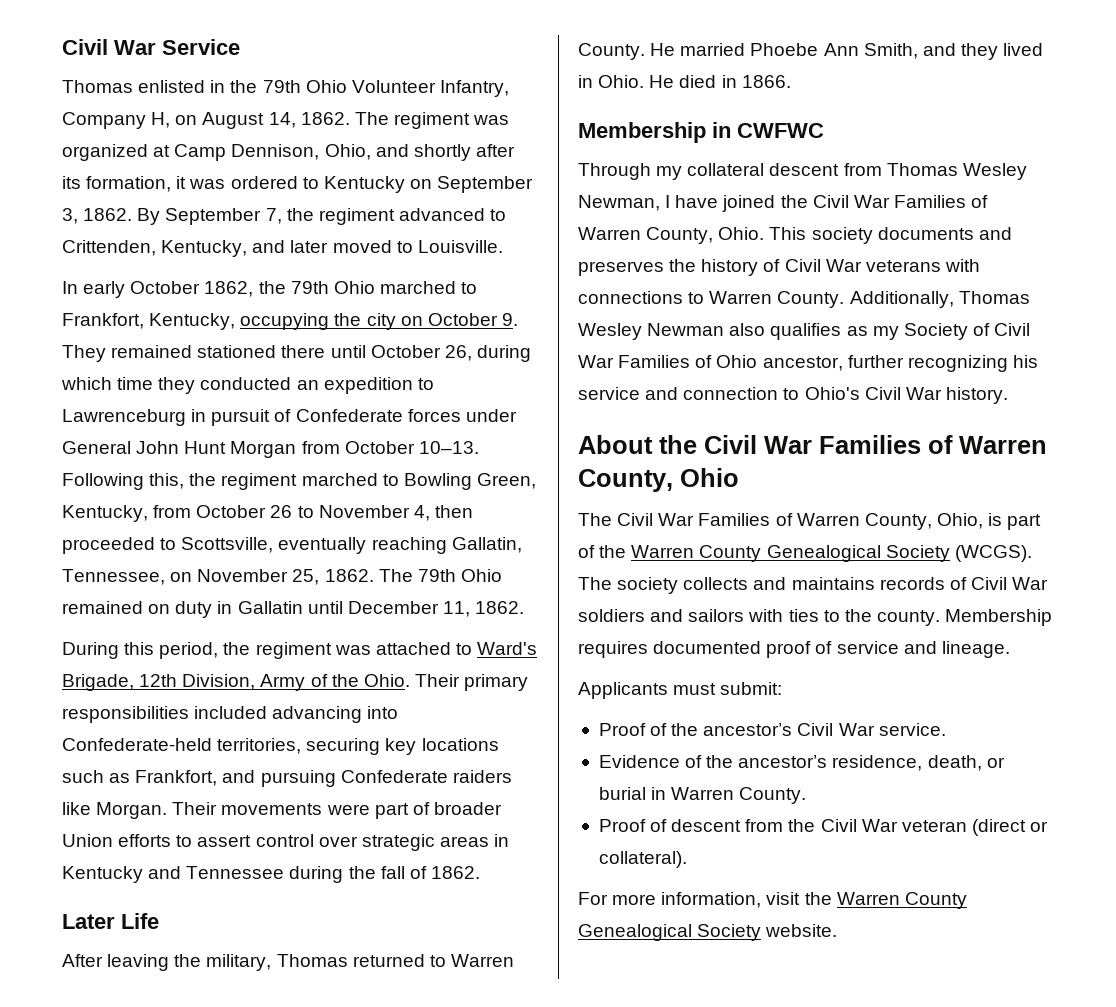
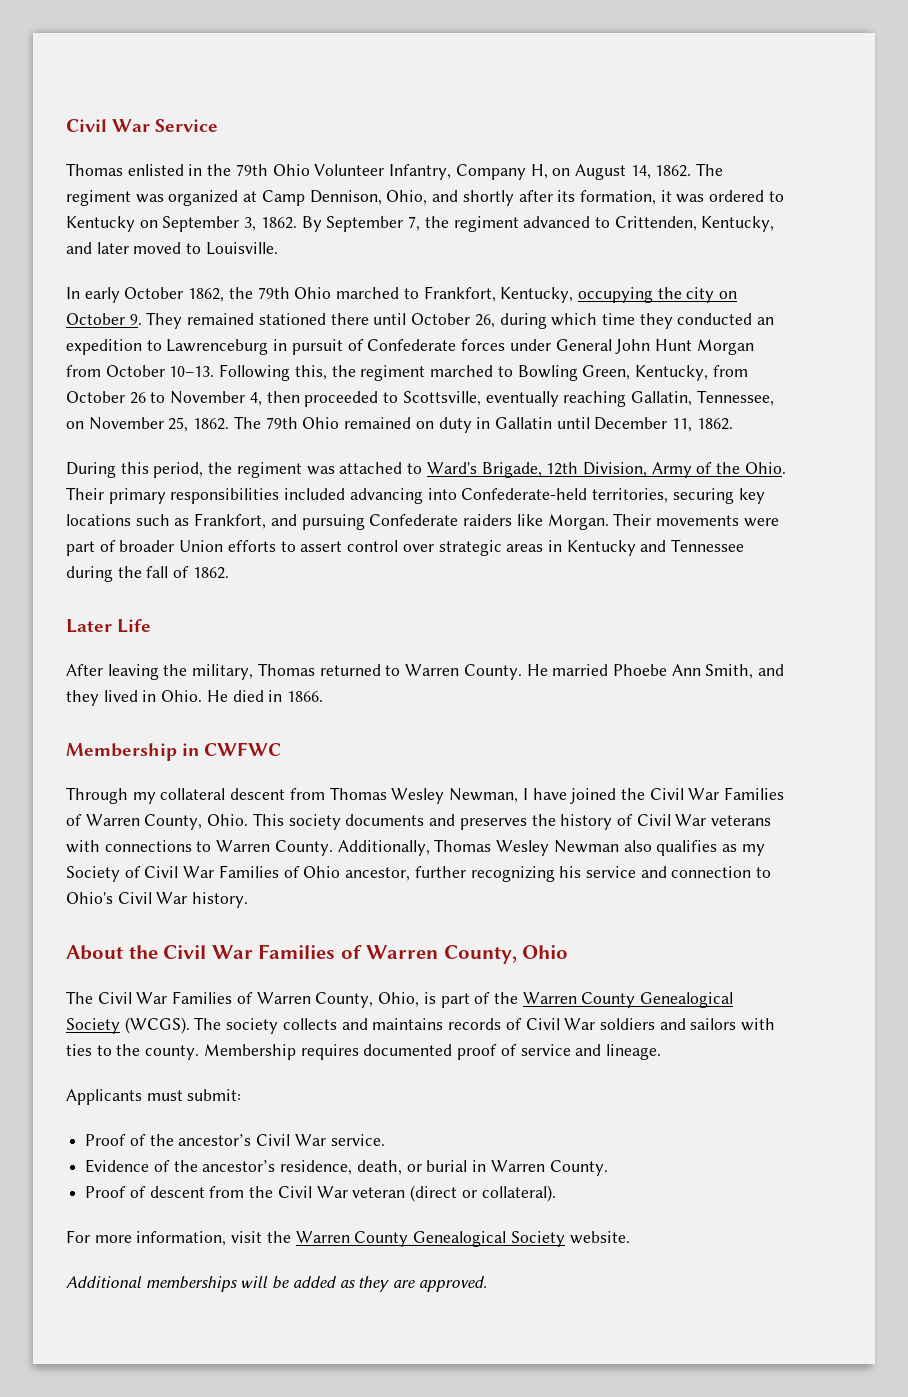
+ Additional memberships will be added as they are approved.

